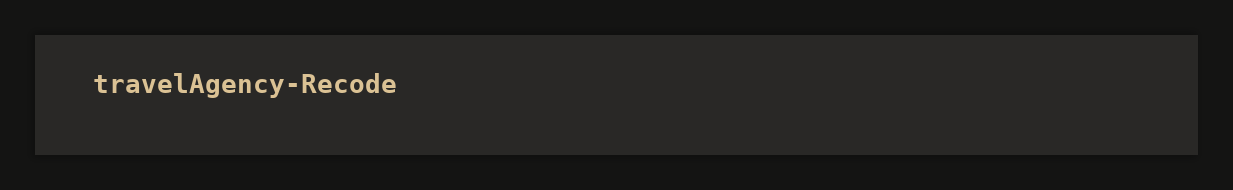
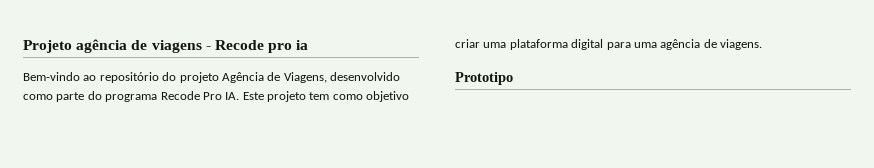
- travelAgency-Recode
+ Projeto agência de viagens - Recode pro ia
+ Bem-vindo ao repositório do projeto Agência de Viagens, desenvolvido como parte do programa Recode Pro IA. Este projeto tem como objetivo criar uma plataforma digital para uma agência de viagens.
+ Prototipo

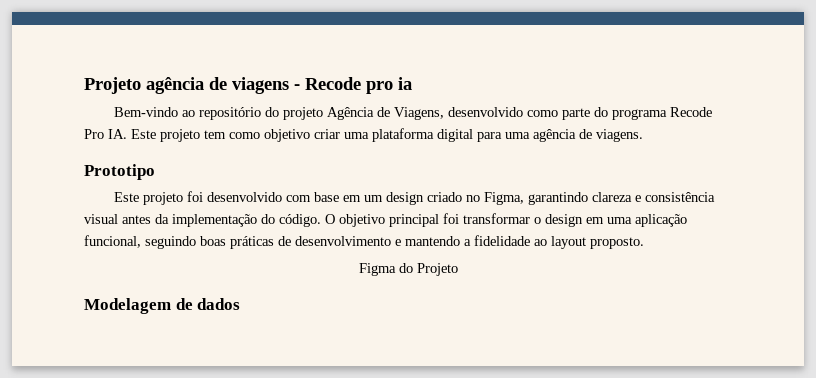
+ Este projeto foi desenvolvido com base em um design criado no Figma, garantindo clareza e consistência visual antes da implementação do código. O objetivo principal foi transformar o design em uma aplicação funcional, seguindo boas práticas de desenvolvimento e mantendo a fidelidade ao layout proposto.
+ Figma do Projeto
+ Modelagem de dados

